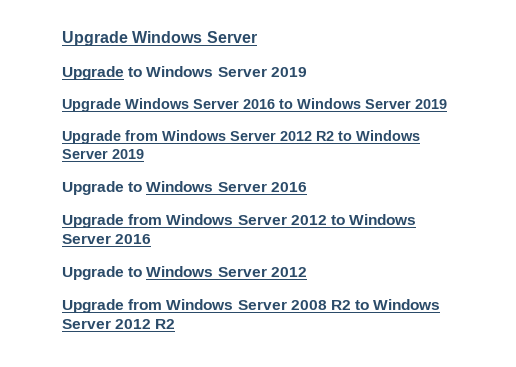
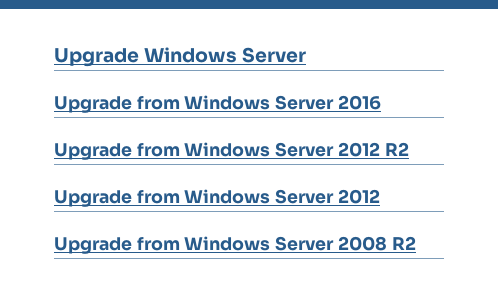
- Upgrade to Windows Server 2019
- Upgrade Windows Server 2016 to Windows Server 2019
- Upgrade from Windows Server 2012 R2 to Windows Server 2019
- Upgrade to Windows Server 2016
+ Upgrade from Windows Server 2016
- Upgrade from Windows Server 2012 to Windows Server 2016
- Upgrade to Windows Server 2012
+ Upgrade from Windows Server 2012 R2
+ Upgrade from Windows Server 2012
- Upgrade from Windows Server 2008 R2 to Windows Server 2012 R2
+ Upgrade from Windows Server 2008 R2

